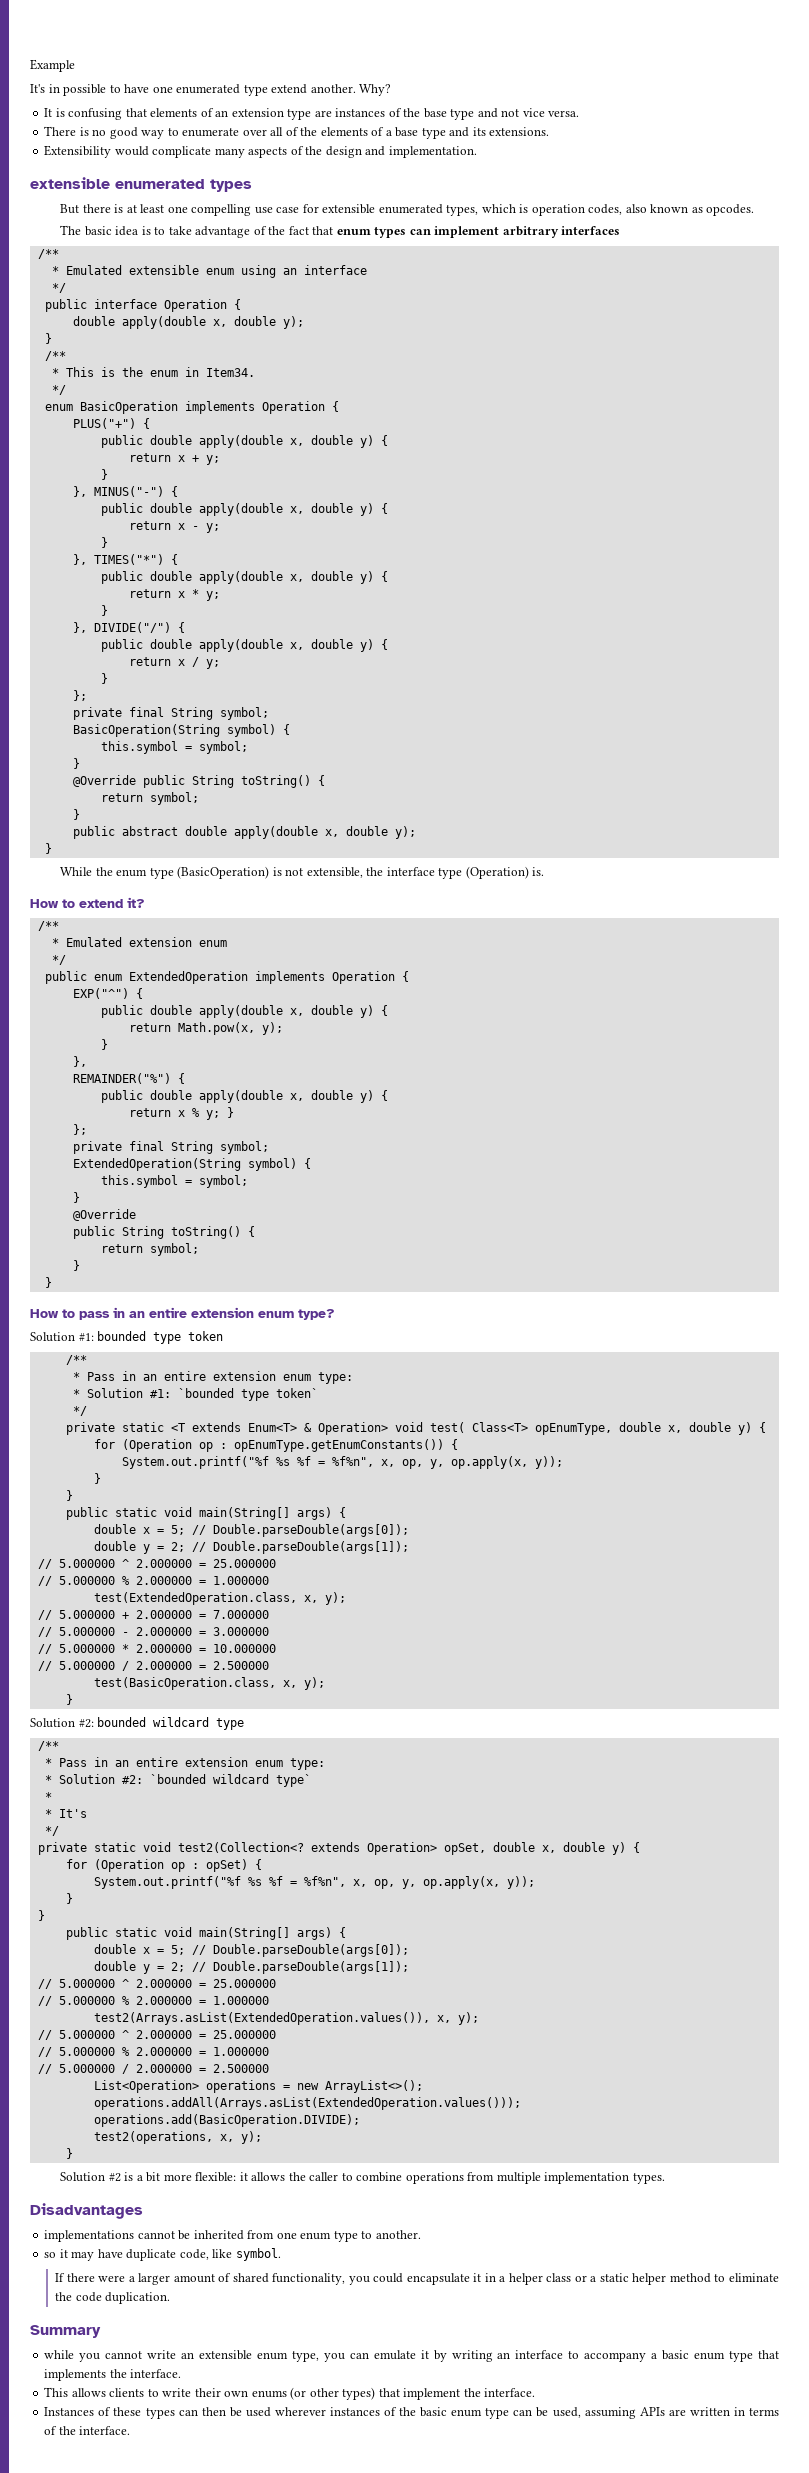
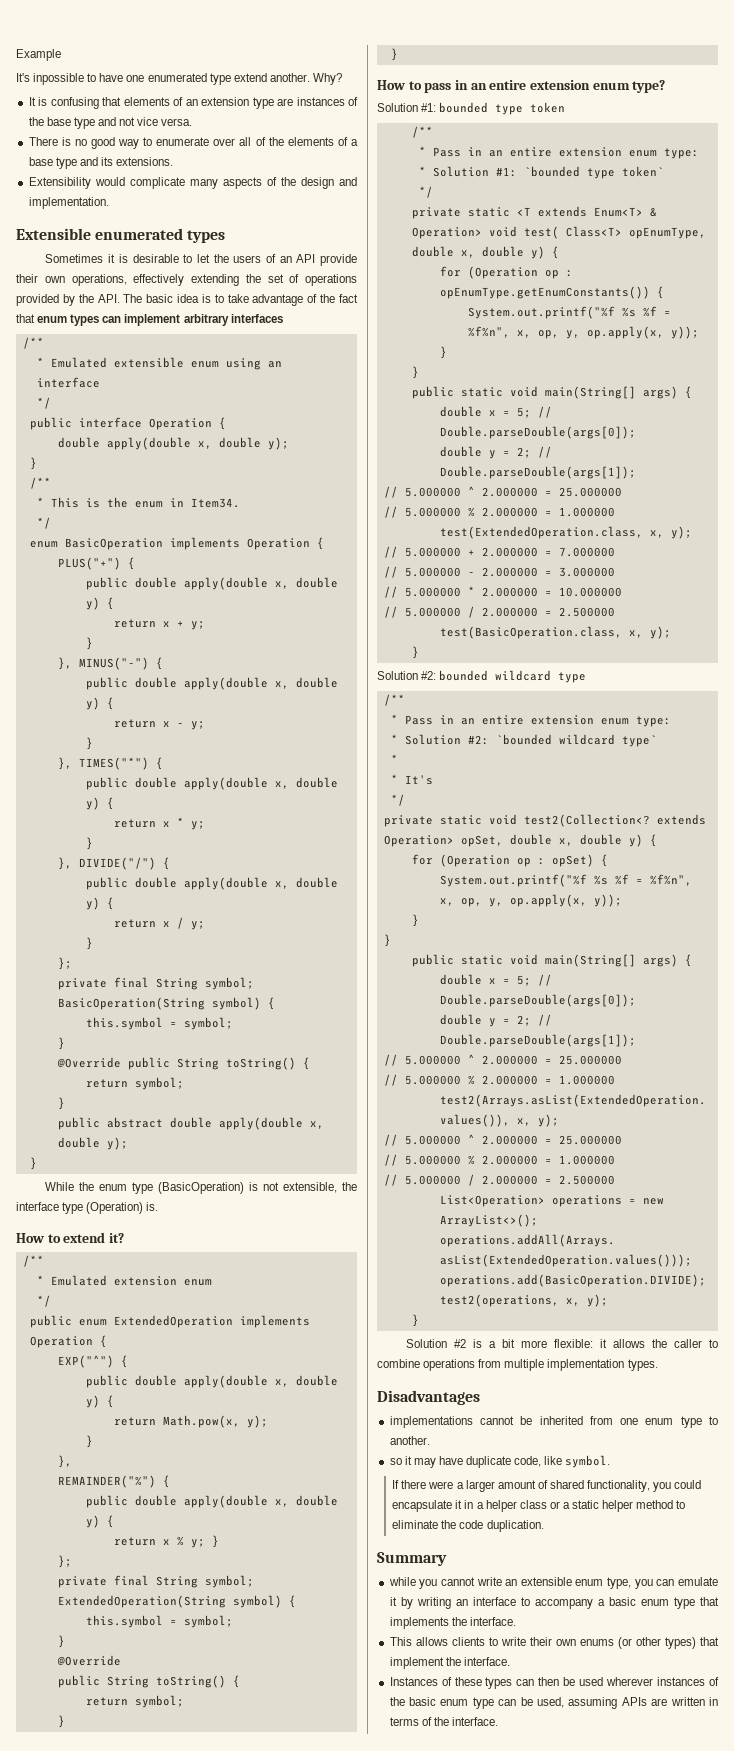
- It's in possible to have one enumerated type extend another.
+ It's inpossible to have one enumerated type extend another.
- extensible enumerated types
+ Extensible enumerated types
- But there is at least one compelling use case for extensible enumerated types, which is operation codes, also known as opcodes.
- The basic idea is to take advantage of the fact that enum types can implement arbitrary interfaces
+ Sometimes it is desirable to let the users of an API provide their own operations, effectively extending the set of operations provided by the API. The basic idea is to take advantage of the fact that enum types can implement arbitrary interfaces

